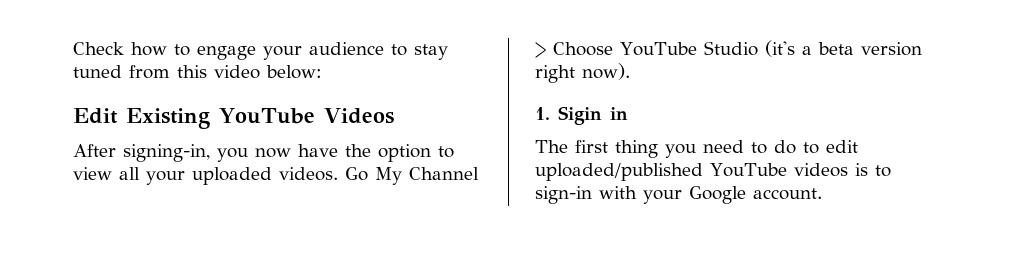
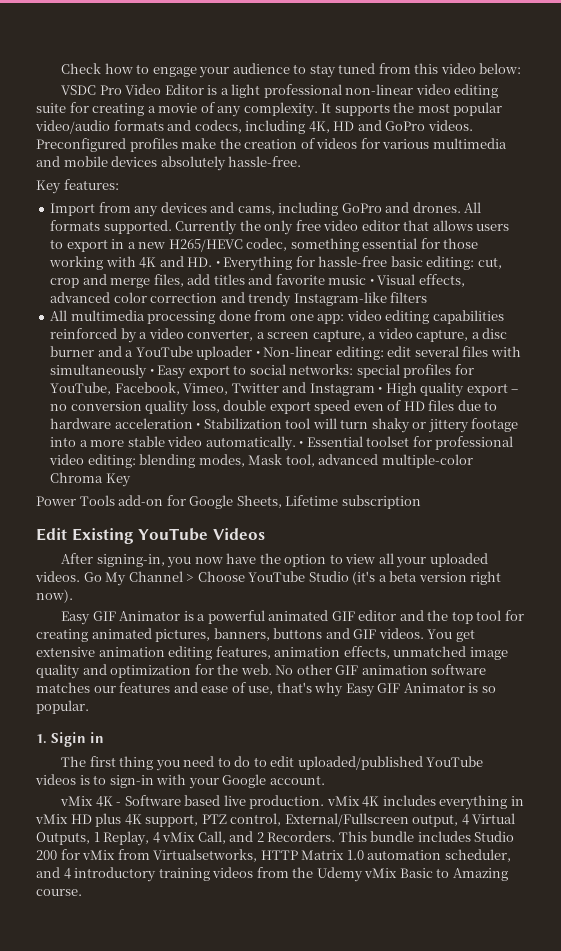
+ VSDC Pro Video Editor is a light professional non-linear video editing suite for creating a movie of any complexity. It supports the most popular video/audio formats and codecs, including 4K, HD and GoPro videos. Preconfigured profiles make the creation of videos for various multimedia and mobile devices absolutely hassle-free.
+ Key features:
+ Import from any devices and cams, including GoPro and drones. All formats supported. Сurrently the only free video editor that allows users to export in a new H265/HEVC codec, something essential for those working with 4K and HD. • Everything for hassle-free basic editing: cut, crop and merge files, add titles and favorite music • Visual effects, advanced color correction and trendy Instagram-like filters
+ All multimedia processing done from one app: video editing capabilities reinforced by a video converter, a screen capture, a video capture, a disc burner and a YouTube uploader • Non-linear editing: edit several files with simultaneously • Easy export to social networks: special profiles for YouTube, Facebook, Vimeo, Twitter and Instagram • High quality export – no conversion quality loss, double export speed even of HD files due to hardware acceleration • Stabilization tool will turn shaky or jittery footage into a more stable video automatically. • Essential toolset for professional video editing: blending modes, Mask tool, advanced multiple-color Chroma Key
+ Power Tools add-on for Google Sheets, Lifetime subscription
+ Easy GIF Animator is a powerful animated GIF editor and the top tool for creating animated pictures, banners, buttons and GIF videos. You get extensive animation editing features, animation effects, unmatched image quality and optimization for the web. No other GIF animation software matches our features and ease of use, that's why Easy GIF Animator is so popular.
+ vMix 4K - Software based live production. vMix 4K includes everything in vMix HD plus 4K support, PTZ control, External/Fullscreen output, 4 Virtual Outputs, 1 Replay, 4 vMix Call, and 2 Recorders. This bundle includes Studio 200 for vMix from Virtualsetworks, HTTP Matrix 1.0 automation scheduler, and 4 introductory training videos from the Udemy vMix Basic to Amazing course.

